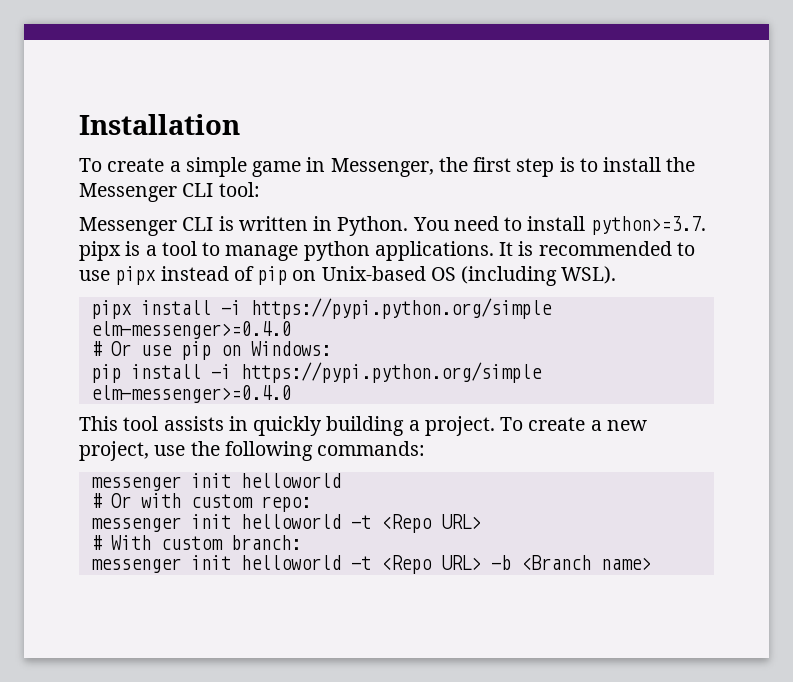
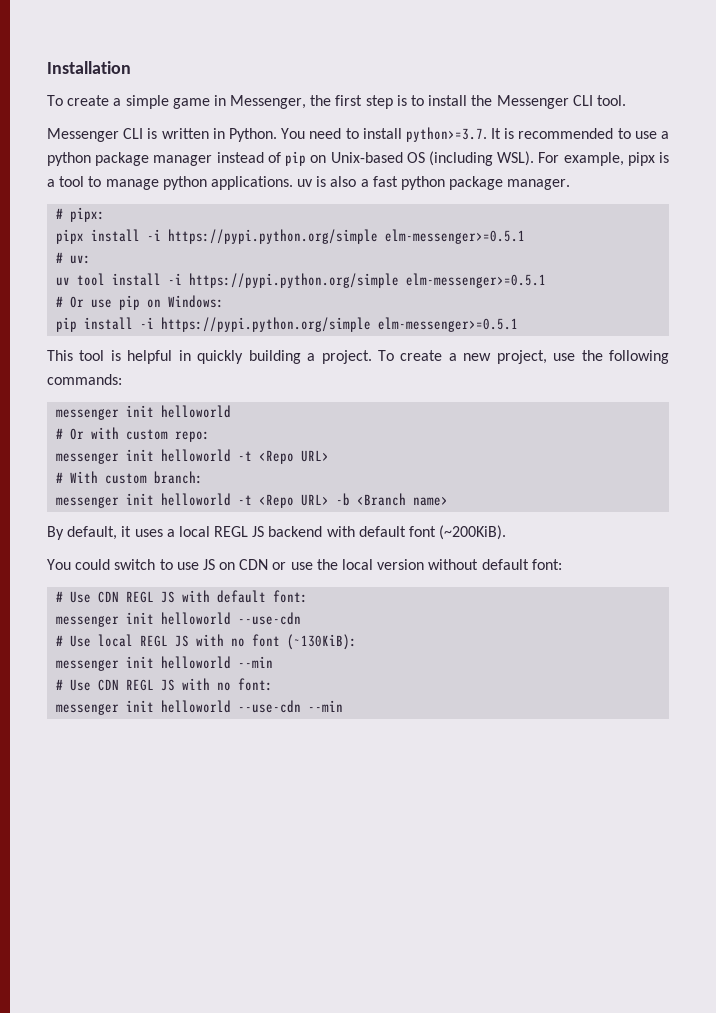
- To create a simple game in Messenger, the first step is to install the Messenger CLI tool:
+ To create a simple game in Messenger, the first step is to install the Messenger CLI tool.
- You need to install python>=3.7. pipx is a tool to manage python applications. It is recommended to use pipx instead of pip on Unix-based OS (including WSL).
- pipx install -i https://pypi.python.org/simple elm-messenger>=0.4.0
+ You need to install python>=3.7. It is recommended to use a python package manager instead of pip on Unix-based OS (including WSL). For example, pipx is a tool to manage python applications. uv is also a fast python package manager.
+ # pipx:
+ pipx install -i https://pypi.python.org/simple elm-messenger>=0.5.1
+ # uv:
+ uv tool install -i https://pypi.python.org/simple elm-messenger>=0.5.1
- pip install -i https://pypi.python.org/simple elm-messenger>=0.4.0
+ pip install -i https://pypi.python.org/simple elm-messenger>=0.5.1
- This tool assists in quickly building a project.
+ This tool is helpful in quickly building a project.
+ By default, it uses a local REGL JS backend with default font (~200KiB).
+ You could switch to use JS on CDN or use the local version without default font:
+ # Use CDN REGL JS with default font:
+ messenger init helloworld --use-cdn
+ # Use local REGL JS with no font (~130KiB):
+ messenger init helloworld --min
+ # Use CDN REGL JS with no font:
+ messenger init helloworld --use-cdn --min

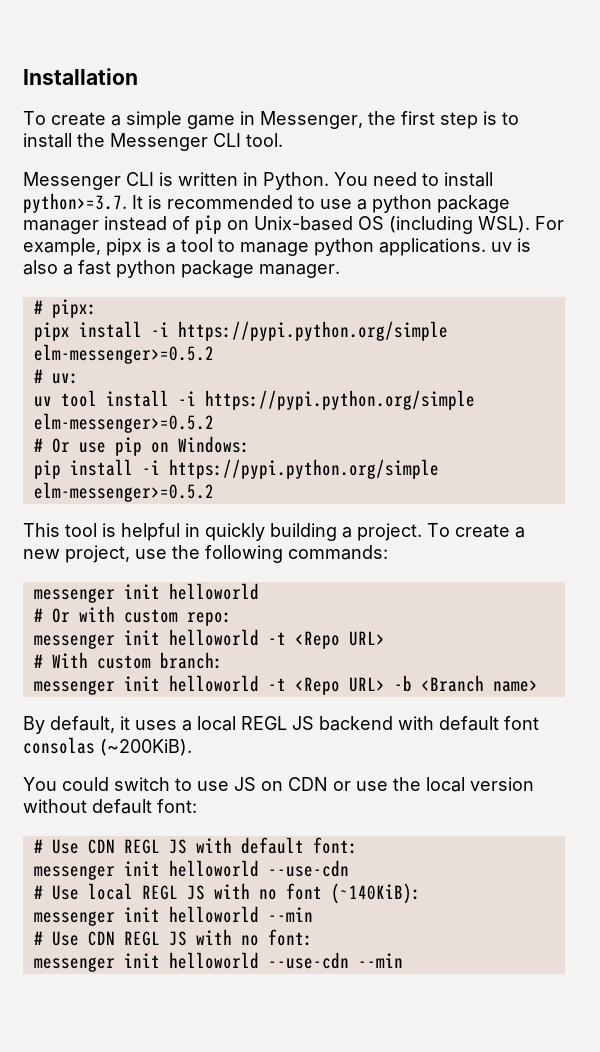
- pipx install -i https://pypi.python.org/simple elm-messenger>=0.5.1
+ pipx install -i https://pypi.python.org/simple elm-messenger>=0.5.2
- uv tool install -i https://pypi.python.org/simple elm-messenger>=0.5.1
+ uv tool install -i https://pypi.python.org/simple elm-messenger>=0.5.2
- pip install -i https://pypi.python.org/simple elm-messenger>=0.5.1
+ pip install -i https://pypi.python.org/simple elm-messenger>=0.5.2
- By default, it uses a local REGL JS backend with default font (~200KiB).
+ By default, it uses a local REGL JS backend with default font consolas (~200KiB).
- # Use local REGL JS with no font (~130KiB):
+ # Use local REGL JS with no font (~140KiB):

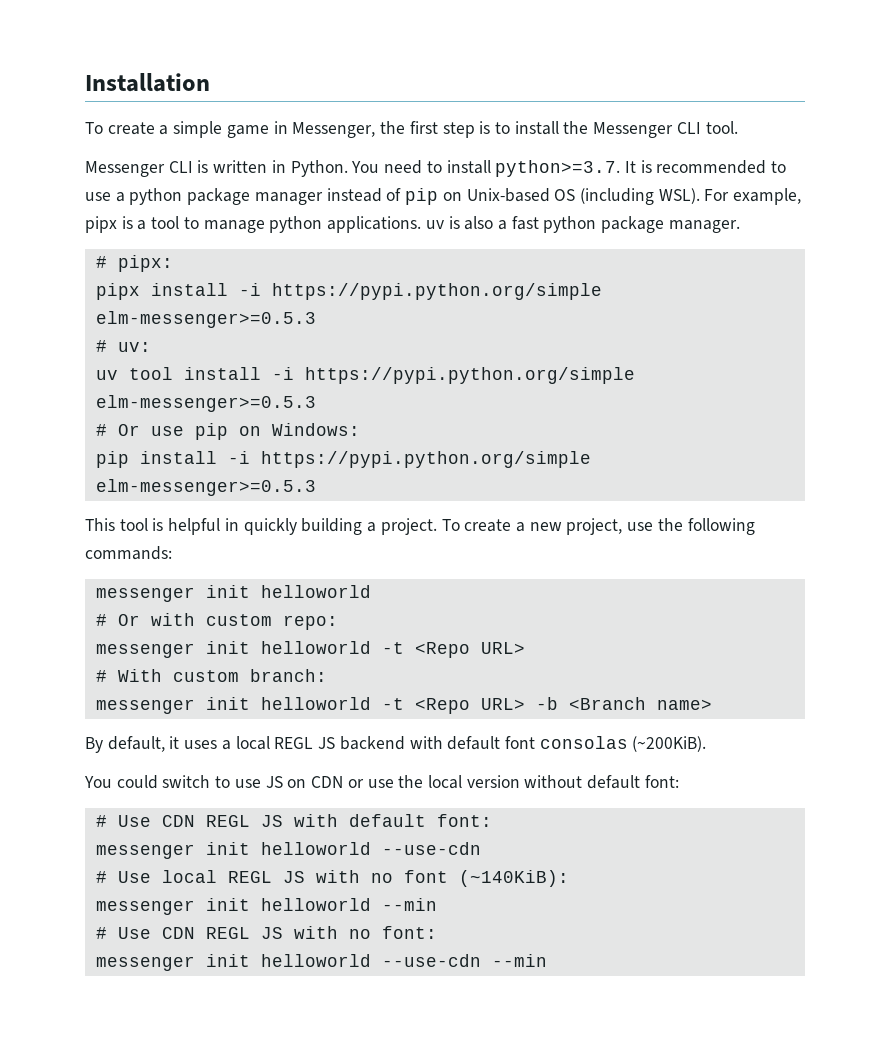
- pipx install -i https://pypi.python.org/simple elm-messenger>=0.5.2
+ pipx install -i https://pypi.python.org/simple elm-messenger>=0.5.3
- uv tool install -i https://pypi.python.org/simple elm-messenger>=0.5.2
+ uv tool install -i https://pypi.python.org/simple elm-messenger>=0.5.3
- pip install -i https://pypi.python.org/simple elm-messenger>=0.5.2
+ pip install -i https://pypi.python.org/simple elm-messenger>=0.5.3

